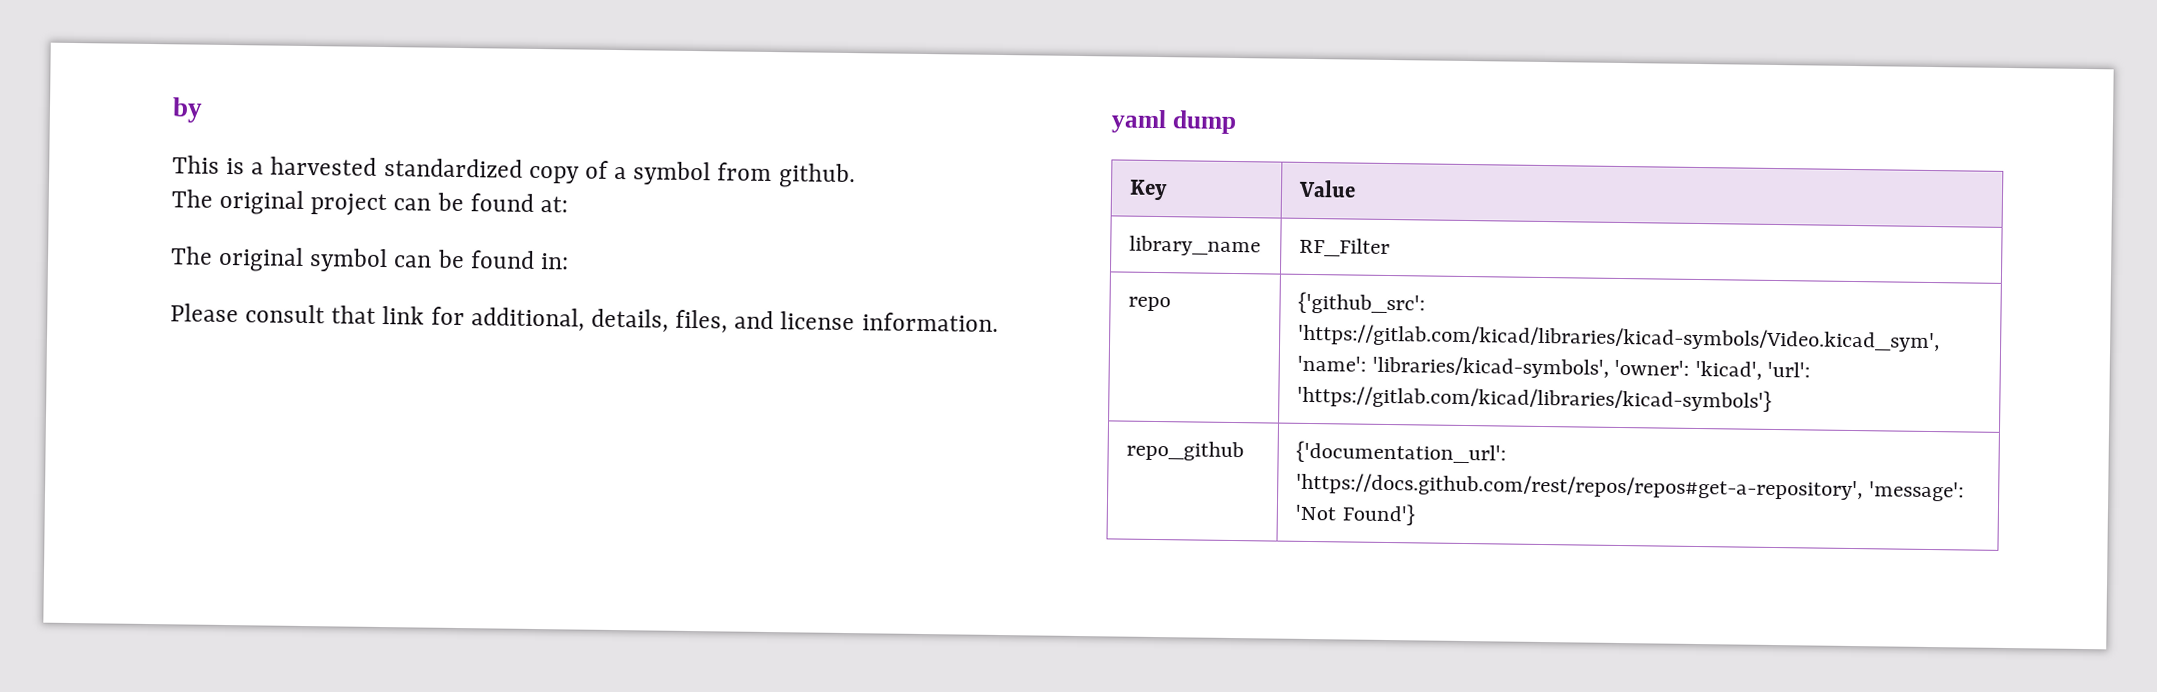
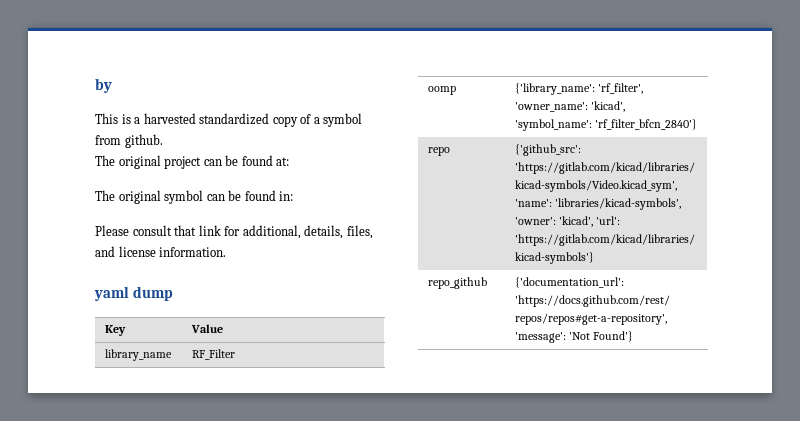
+ oomp | {'library_name': 'rf_filter', 'owner_name': 'kicad', 'symbol_name': 'rf_filter_bfcn_2840'}

